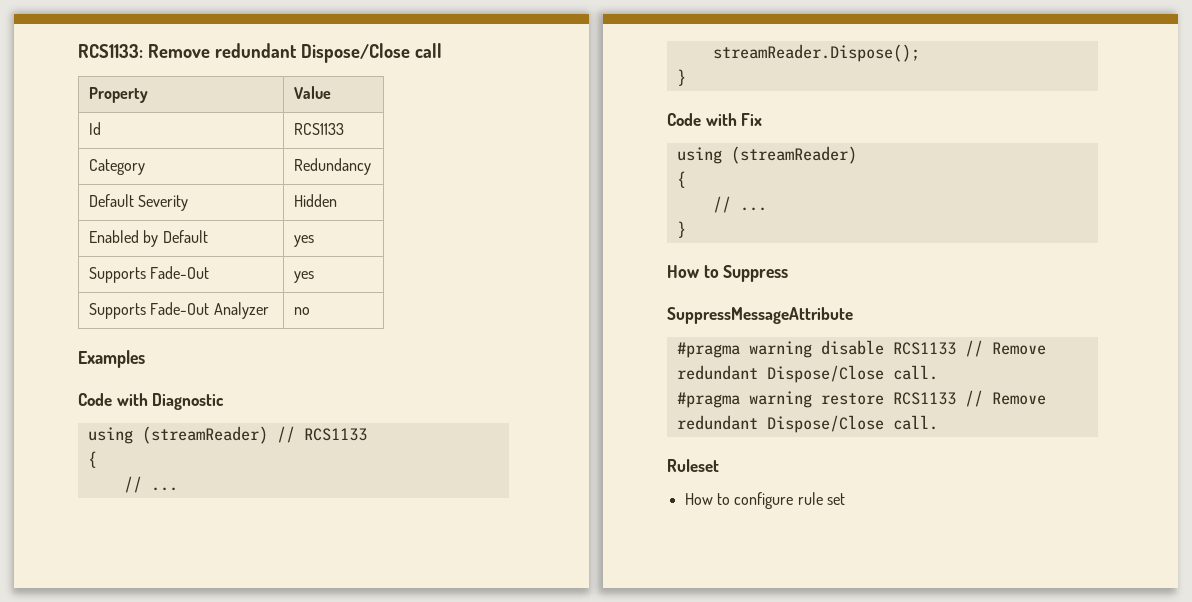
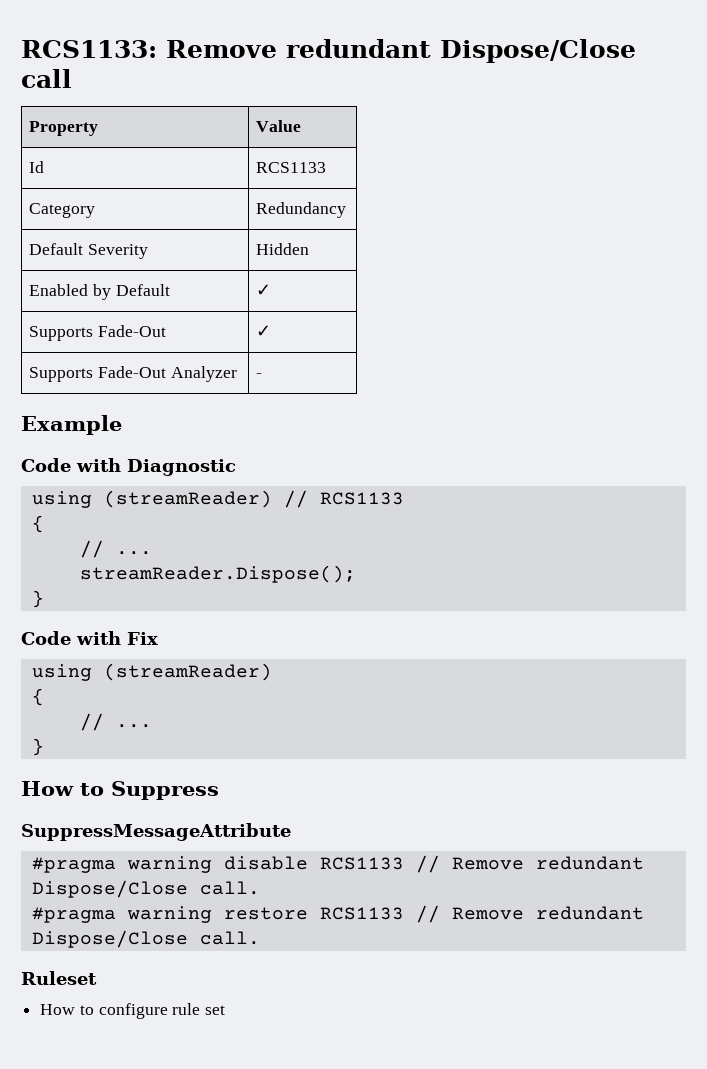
- Enabled by Default | yes
+ Enabled by Default | ✓
- Supports Fade-Out | yes
+ Supports Fade-Out | ✓
- Supports Fade-Out Analyzer | no
- Examples
+ Supports Fade-Out Analyzer | -
+ Example

